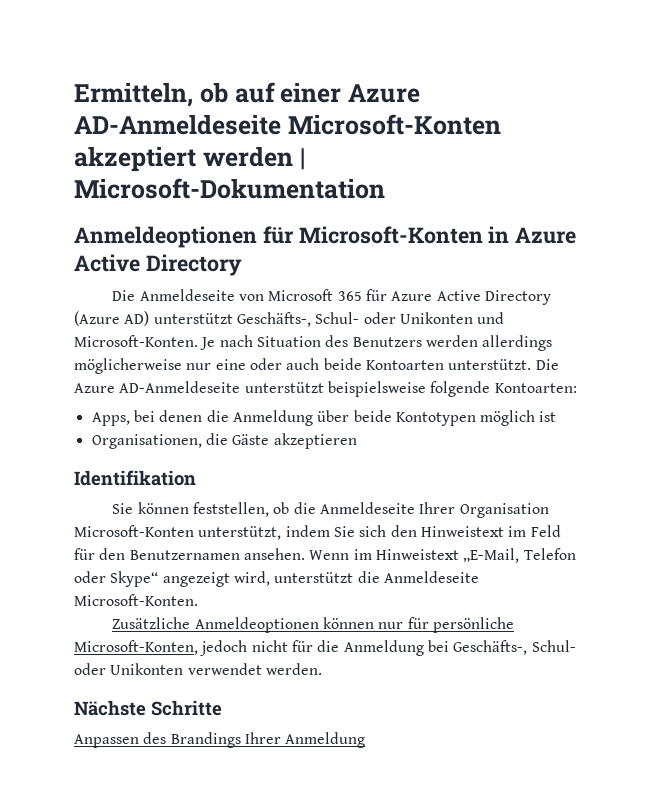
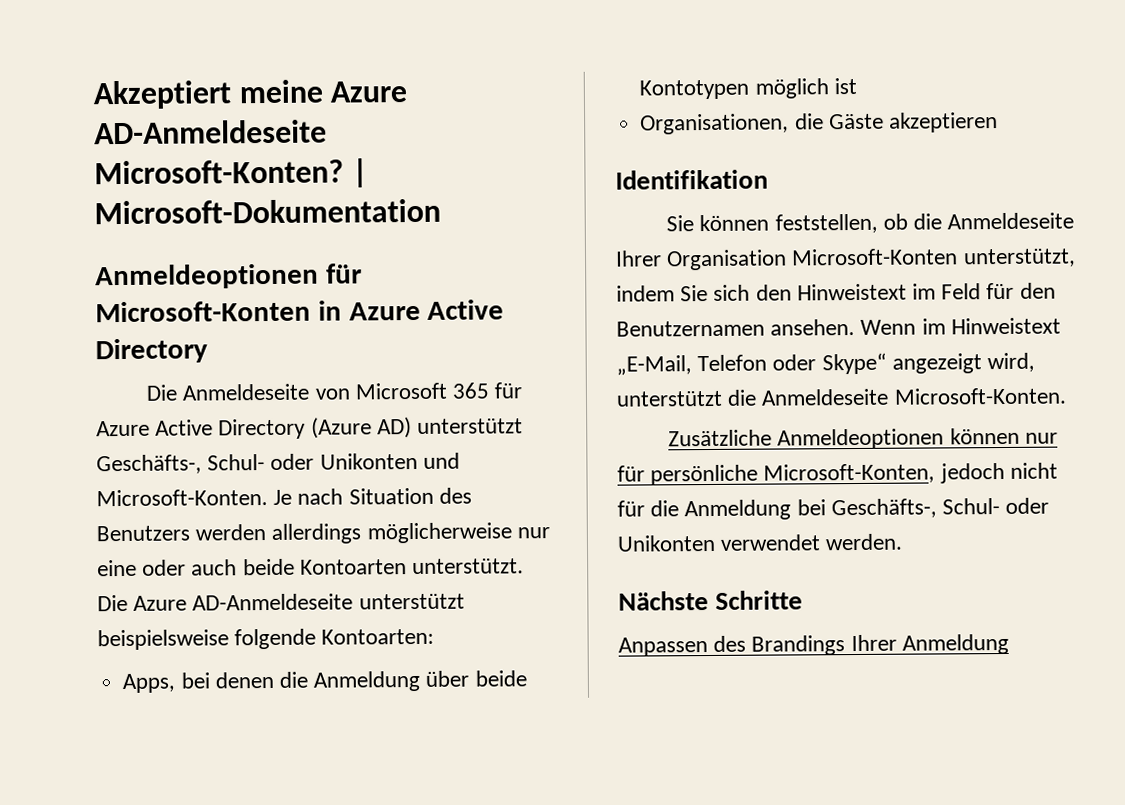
- Ermitteln, ob auf einer Azure AD-Anmeldeseite Microsoft-Konten akzeptiert werden | Microsoft-Dokumentation
+ Akzeptiert meine Azure AD-Anmeldeseite Microsoft-Konten? | Microsoft-Dokumentation

